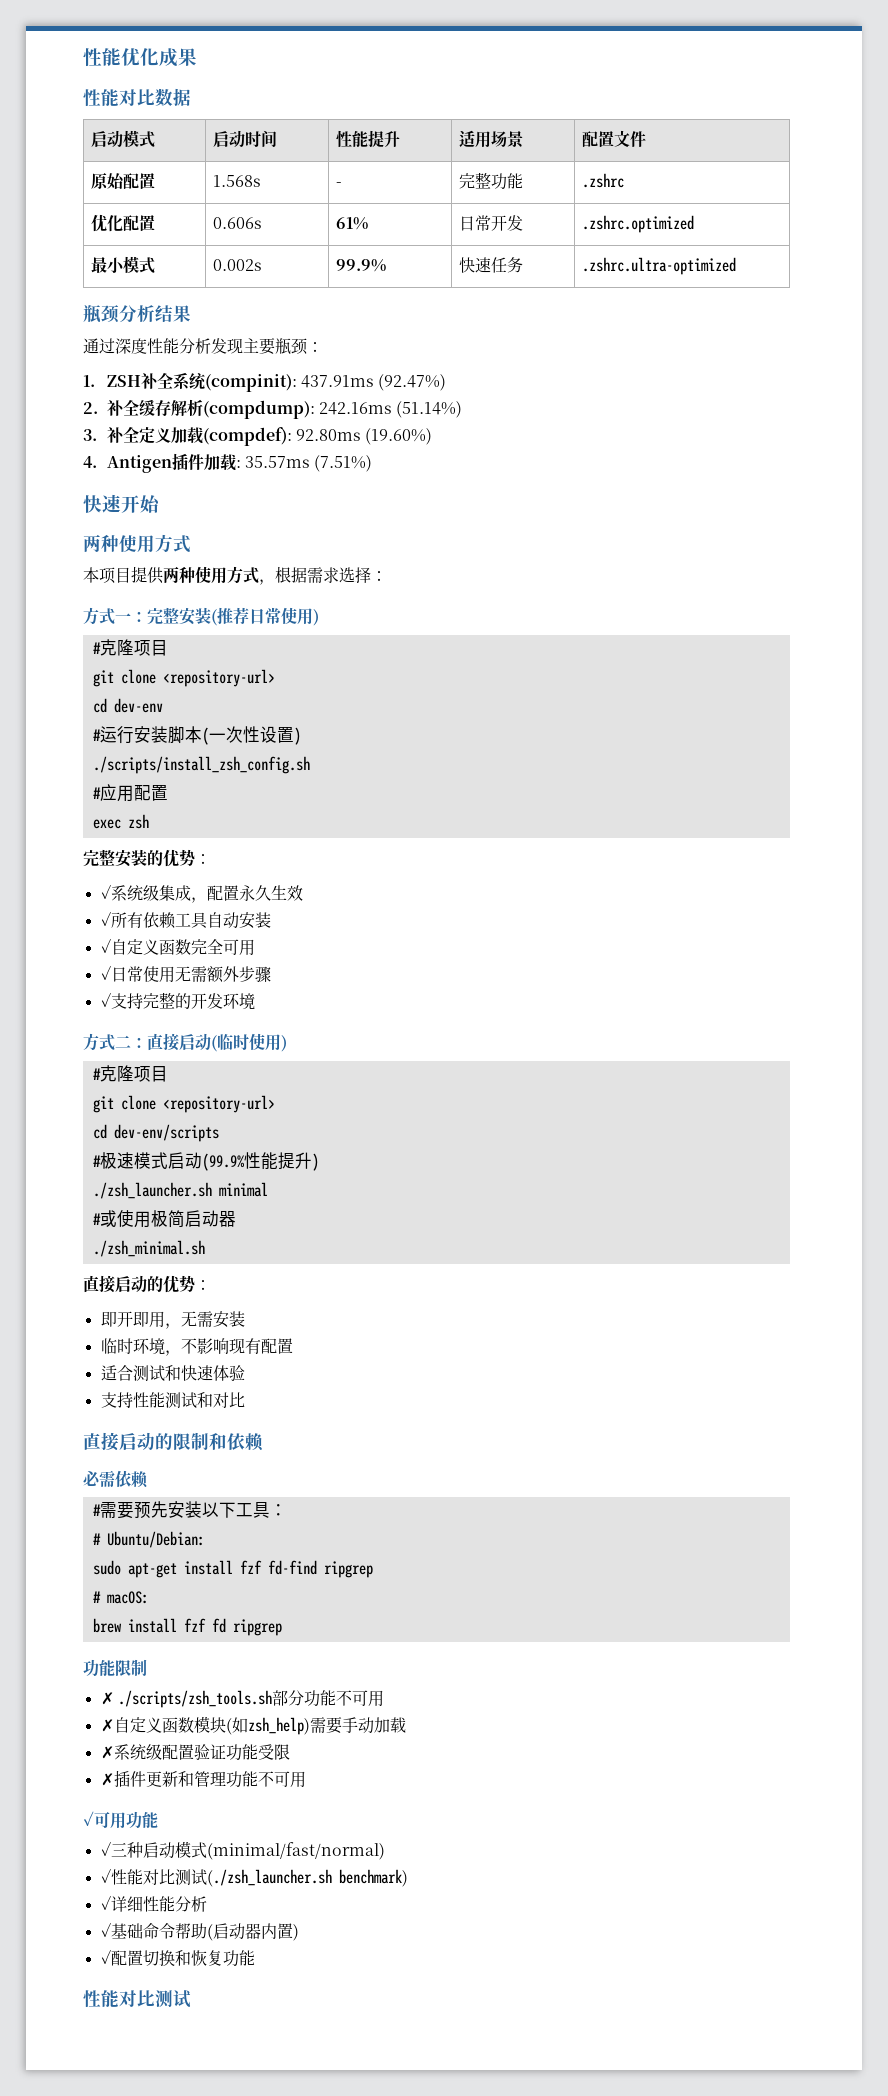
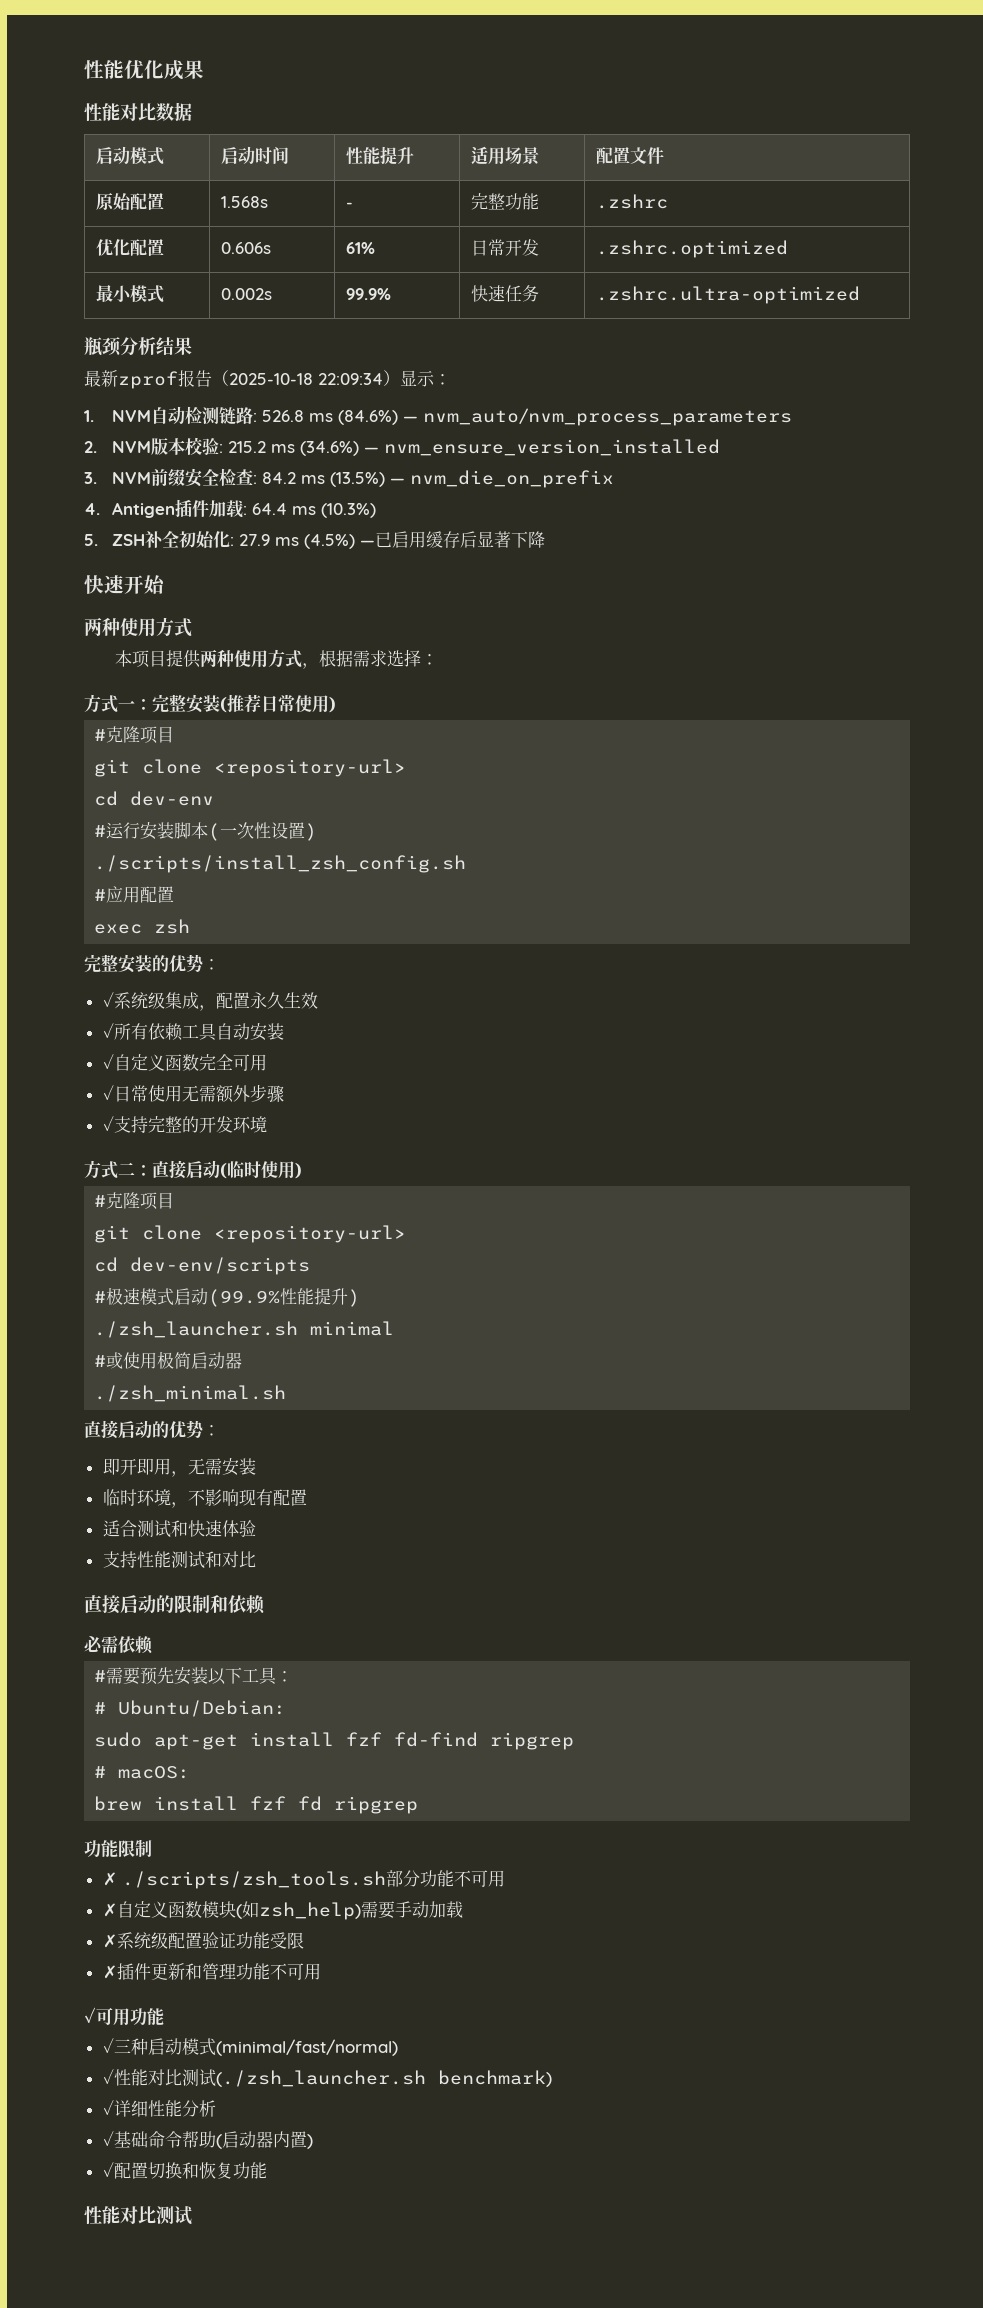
- 通过深度性能分析发现主要瓶颈：
- 1. ZSH补全系统(compinit): 437.91ms (92.47%)
- 2.补全缓存解析(compdump): 242.16ms (51.14%)
- 3.补全定义加载(compdef): 92.80ms (19.60%)
+ 最新zprof报告（2025-10-18 22:09:34）显示：
+ 1. NVM自动检测链路: 526.8 ms (84.6%) — nvm_auto/nvm_process_parameters
+ 2. NVM版本校验: 215.2 ms (34.6%) — nvm_ensure_version_installed
+ 3. NVM前缀安全检查: 84.2 ms (13.5%) — nvm_die_on_prefix
- 4. Antigen插件加载: 35.57ms (7.51%)
+ 4. Antigen插件加载: 64.4 ms (10.3%)
+ 5. ZSH补全初始化: 27.9 ms (4.5%) —已启用缓存后显著下降

